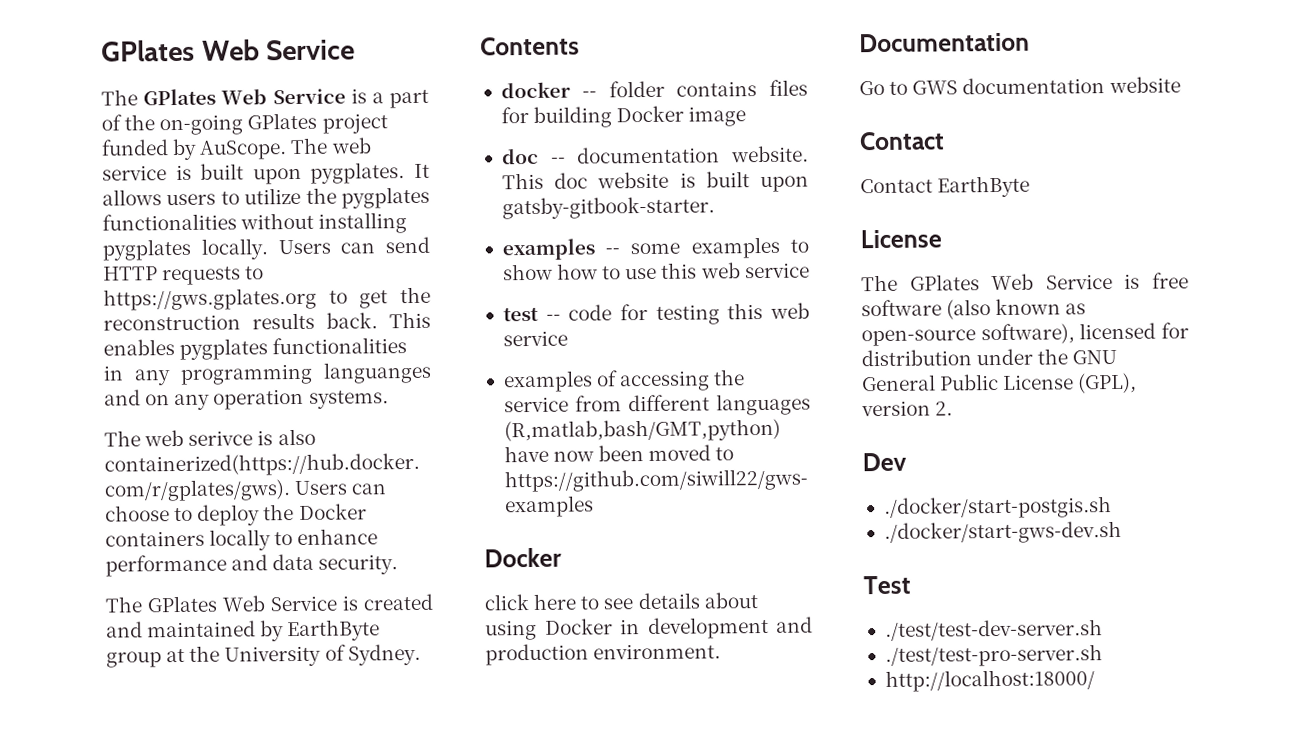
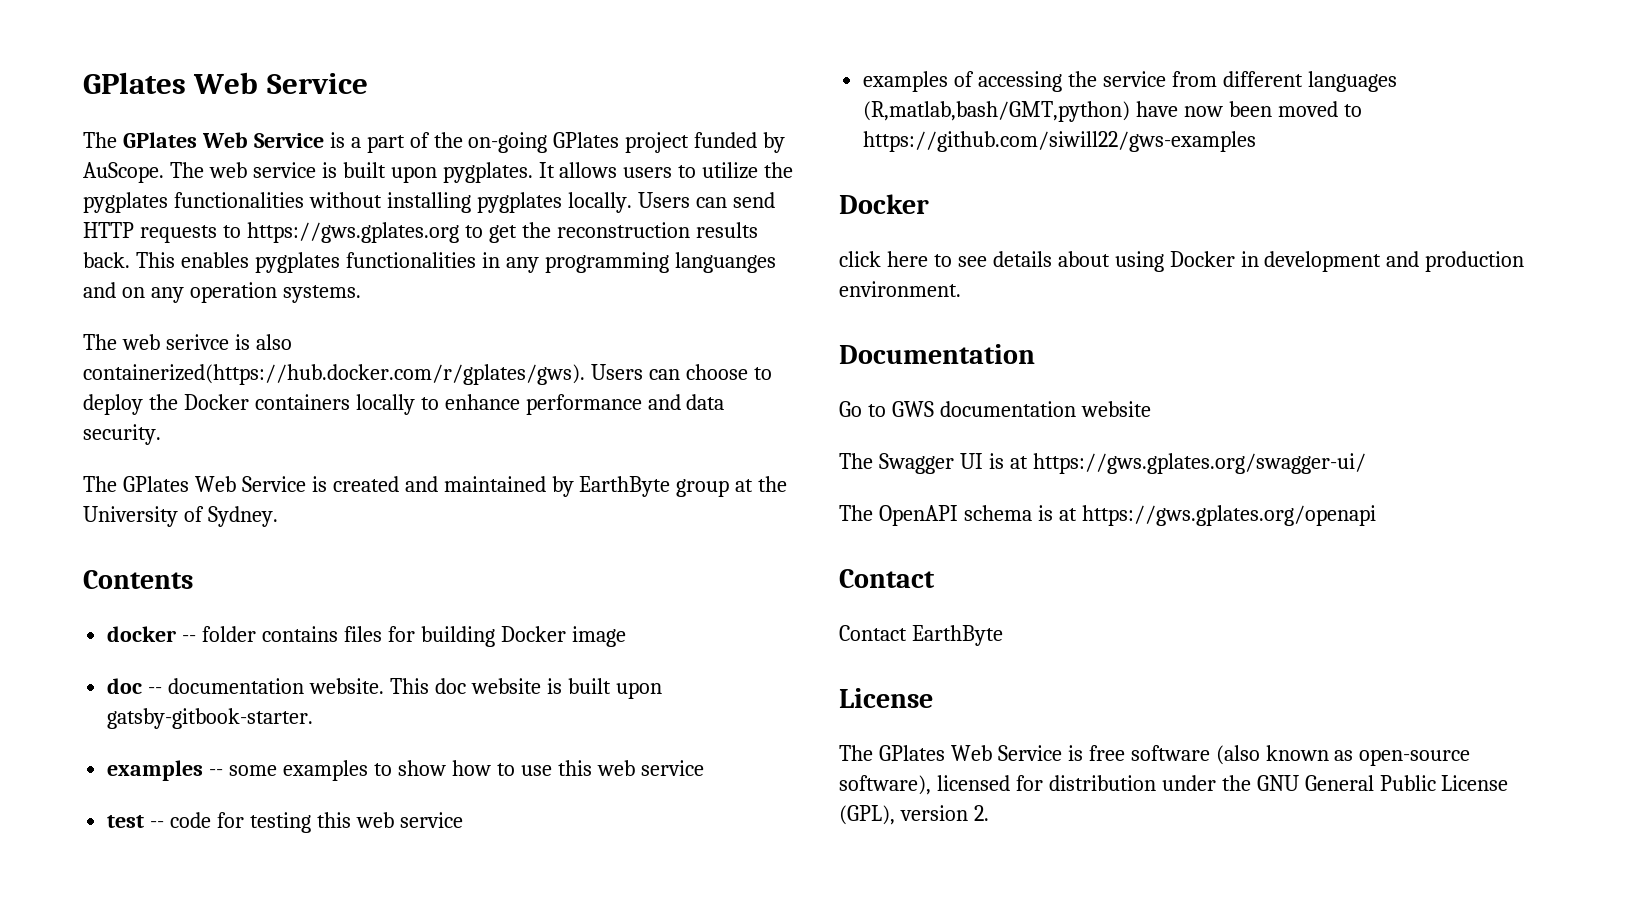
+ The Swagger UI is at https://gws.gplates.org/swagger-ui/
+ The OpenAPI schema is at https://gws.gplates.org/openapi
- Dev
- ./docker/start-postgis.sh
- ./docker/start-gws-dev.sh
- Test
- ./test/test-dev-server.sh
- ./test/test-pro-server.sh
- http://localhost:18000/

